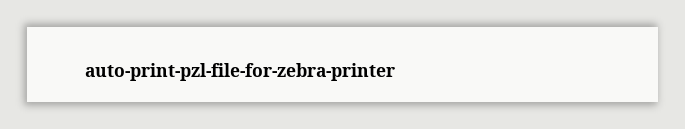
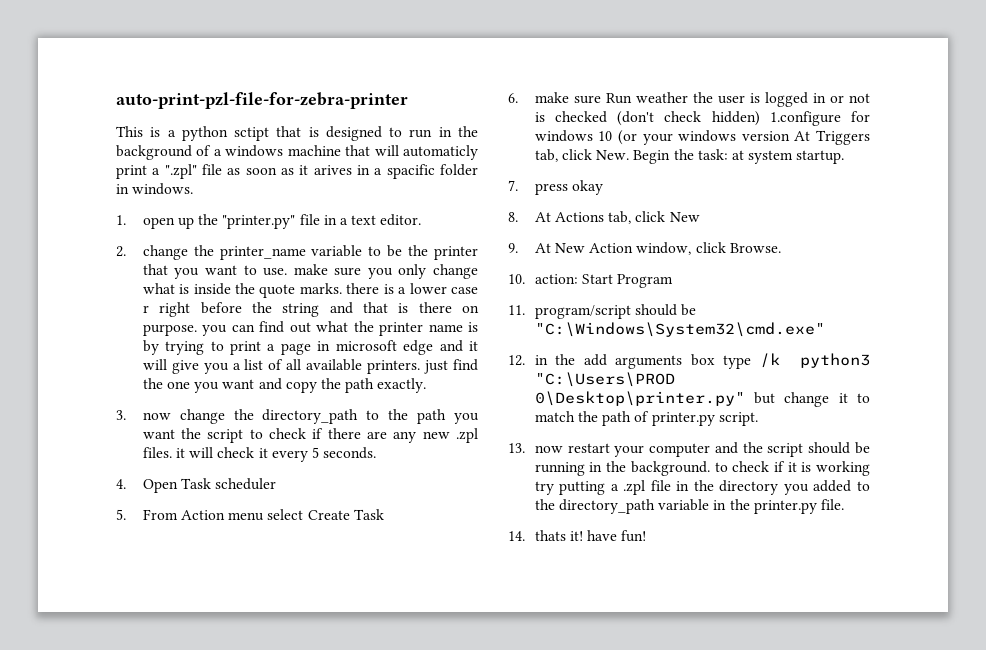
+ This is a python sctipt that is designed to run in the background of a windows machine that will automaticly print a ".zpl" file as soon as it arives in a spacific folder in windows.
+ 1. open up the "printer.py" file in a text editor.
+ 2. change the printer_name variable to be the printer that you want to use. make sure you only change what is inside the quote marks. there is a lower case r right before the string and that is there on purpose. you can find out what the printer name is by trying to print a page in microsoft edge and it will give you a list of all available printers. just find the one you want and copy the path exactly.
+ 3. now change the directory_path to the path you want the script to check if there are any new .zpl files. it will check it every 5 seconds.
+ 4. Open Task scheduler
+ 5. From Action menu select Create Task
+ 6. make sure Run weather the user is logged in or not is checked (don't check hidden) 1.configure for windows 10 (or your windows version At Triggers tab, click New. Begin the task: at system startup.
+ 7. press okay
+ 8. At Actions tab, click New
+ 9. At New Action window, click Browse.
+ 10. action: Start Program
+ 11. program/script should be "C:\Windows\System32\cmd.exe"
+ 12. in the add arguments box type /k python3 "C:\Users\PROD 0\Desktop\printer.py" but change it to match the path of printer.py script.
+ 13. now restart your computer and the script should be running in the background. to check if it is working try putting a .zpl file in the directory you added to the directory_path variable in the printer.py file.
+ 14. thats it! have fun!

